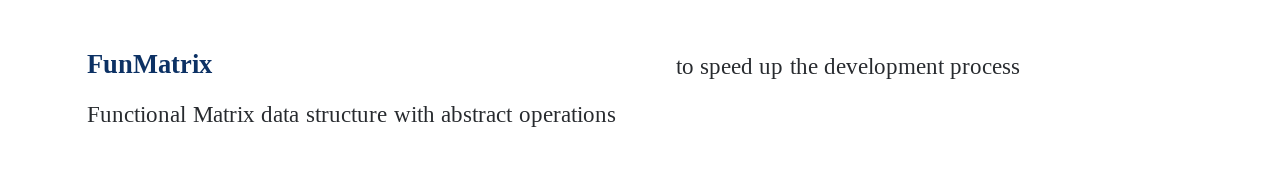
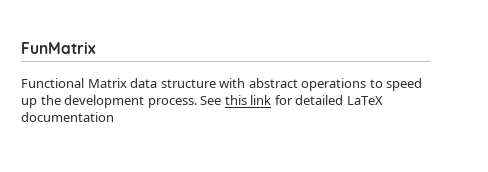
- Functional Matrix data structure with abstract operations to speed up the development process
+ Functional Matrix data structure with abstract operations to speed up the development process. See this link for detailed LaTeX documentation

